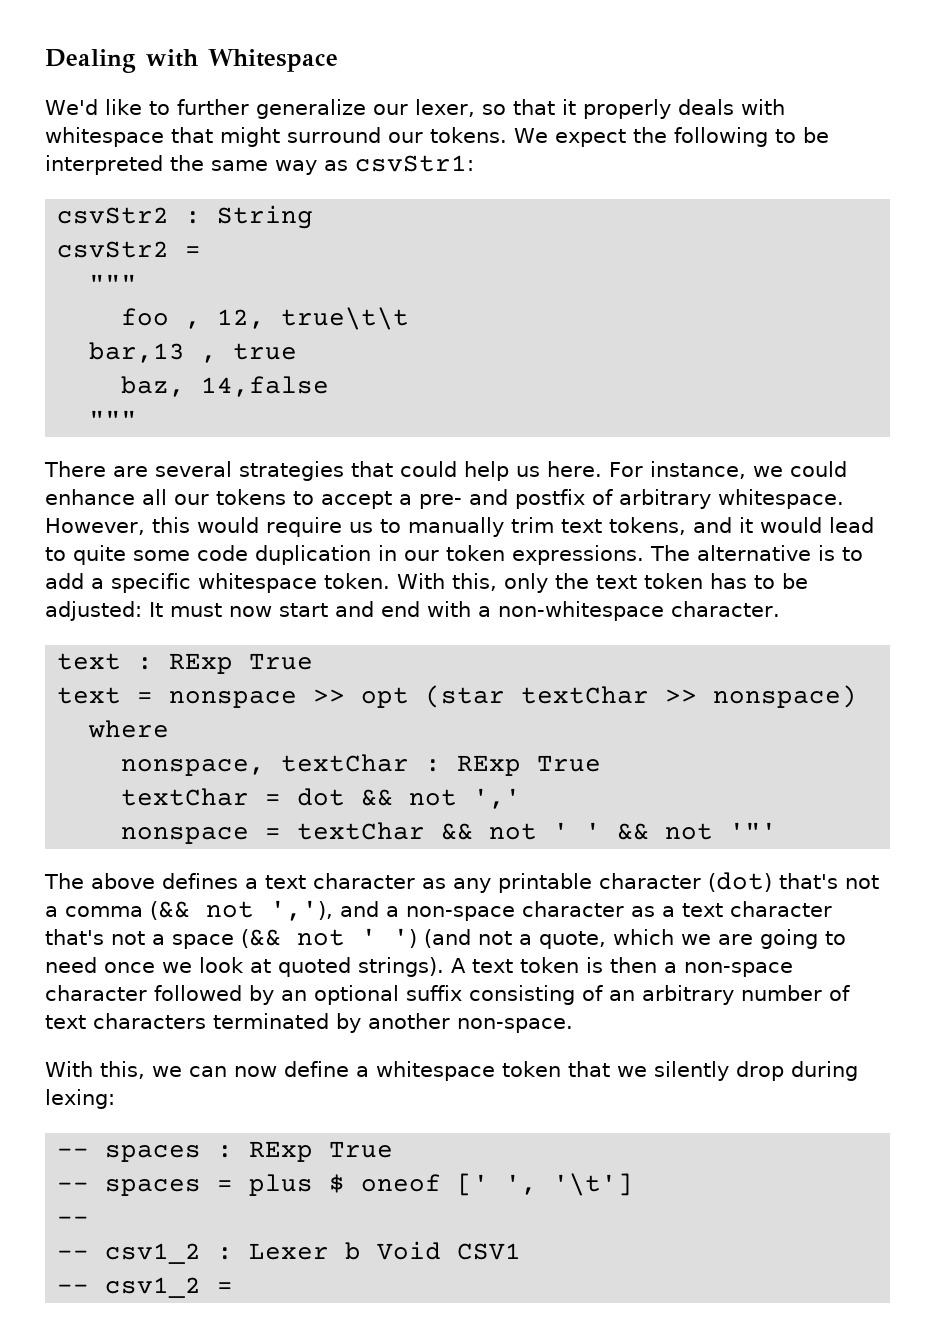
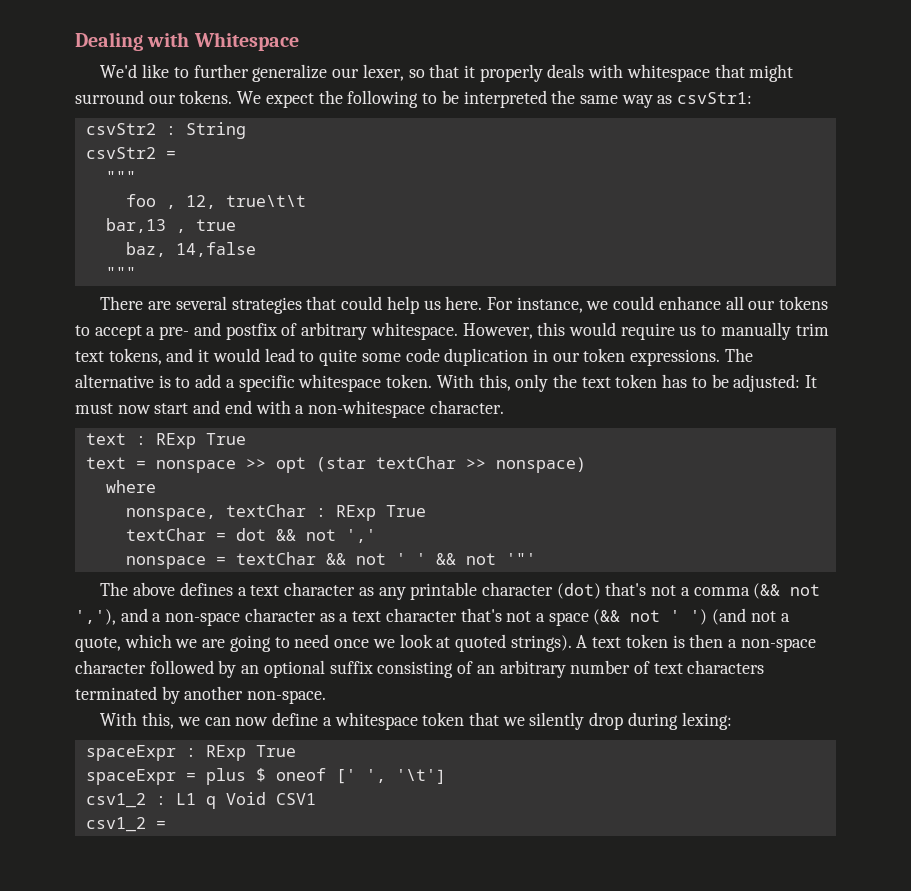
- -- spaces : RExp True
- -- spaces = plus $ oneof [' ', '\t']
- --
- -- csv1_2 : Lexer b Void CSV1
+ spaceExpr : RExp True
+ spaceExpr = plus $ oneof [' ', '\t']
+ csv1_2 : L1 q Void CSV1
- -- csv1_2 =
+ csv1_2 =

